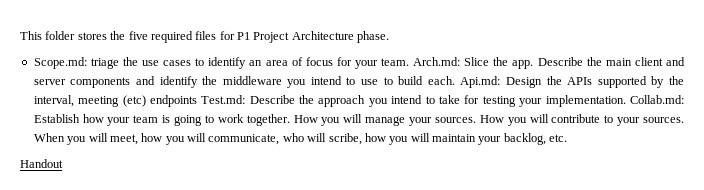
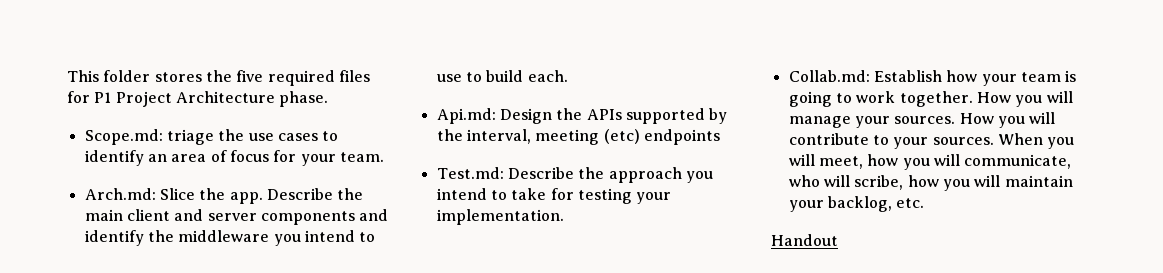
- Scope.md: triage the use cases to identify an area of focus for your team. Arch.md: Slice the app.
+ Scope.md: triage the use cases to identify an area of focus for your team.
+ Arch.md: Slice the app.
- Describe the main client and server components and identify the middleware you intend to use to build each. Api.md: Design the APIs supported by the interval, meeting (etc) endpoints Test.md: Describe the approach you intend to take for testing your implementation. Collab.md: Establish how your team is going to work together.
+ Describe the main client and server components and identify the middleware you intend to use to build each.
+ Api.md: Design the APIs supported by the interval, meeting (etc) endpoints
+ Test.md: Describe the approach you intend to take for testing your implementation.
+ Collab.md: Establish how your team is going to work together.

